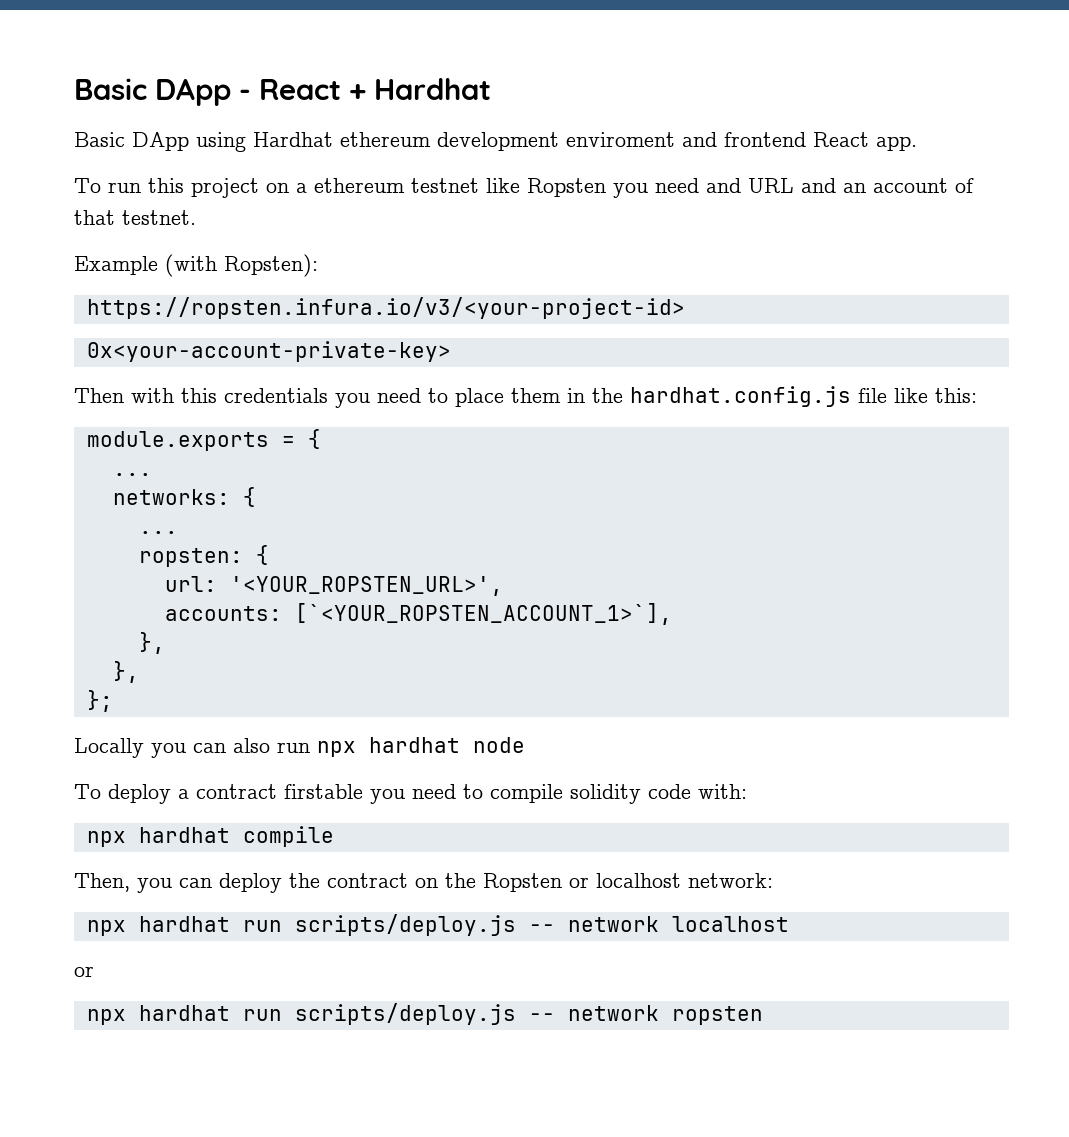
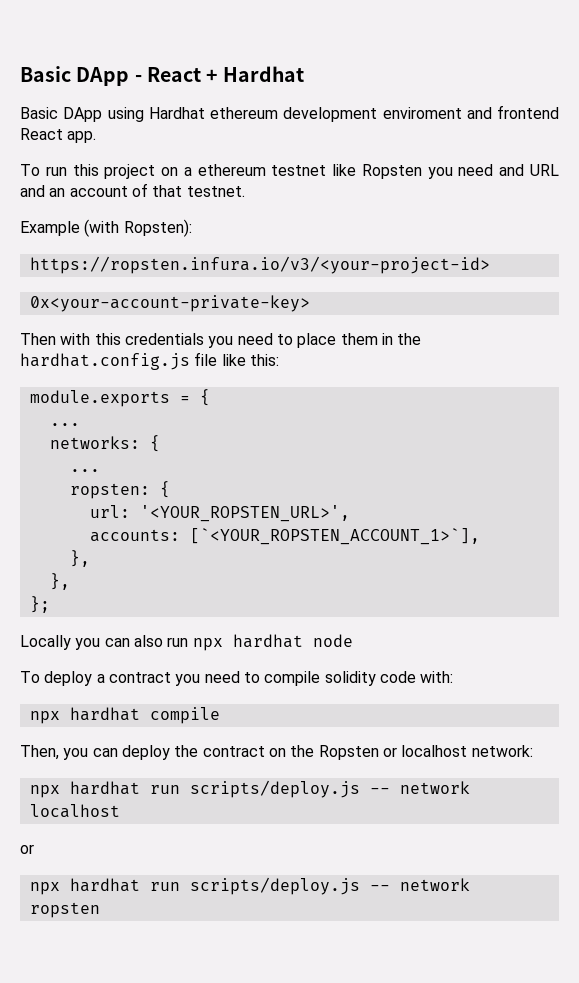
- To deploy a contract firstable you need to compile solidity code with:
+ To deploy a contract you need to compile solidity code with:

